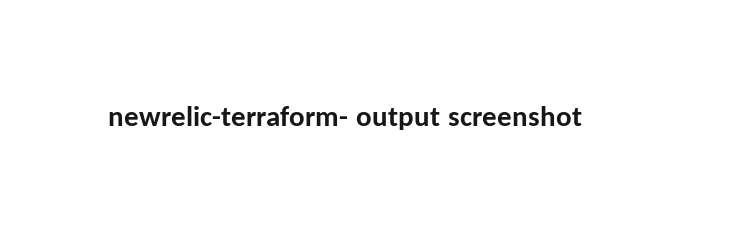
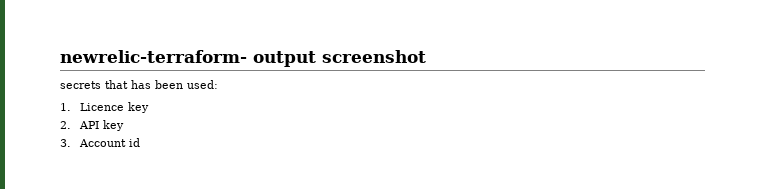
+ secrets that has been used:
+ 1. Licence key
+ 2. API key
+ 3. Account id

